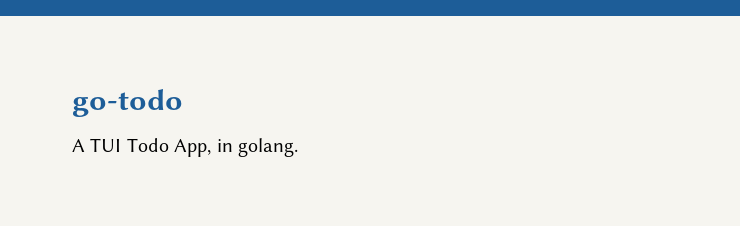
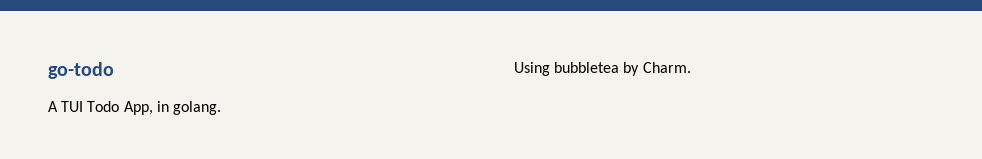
+ Using bubbletea by Charm.

